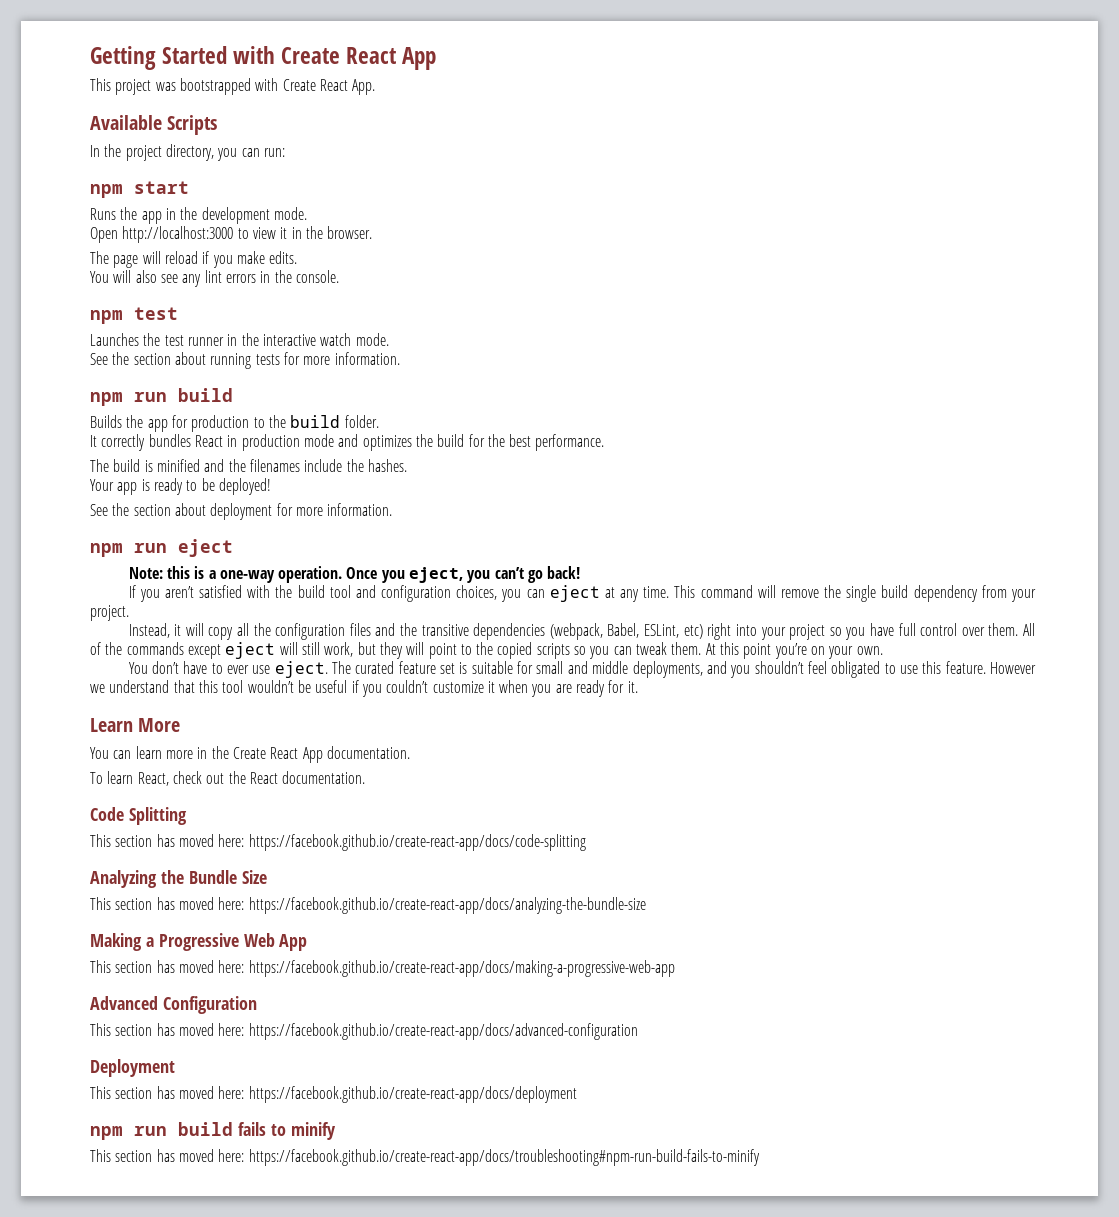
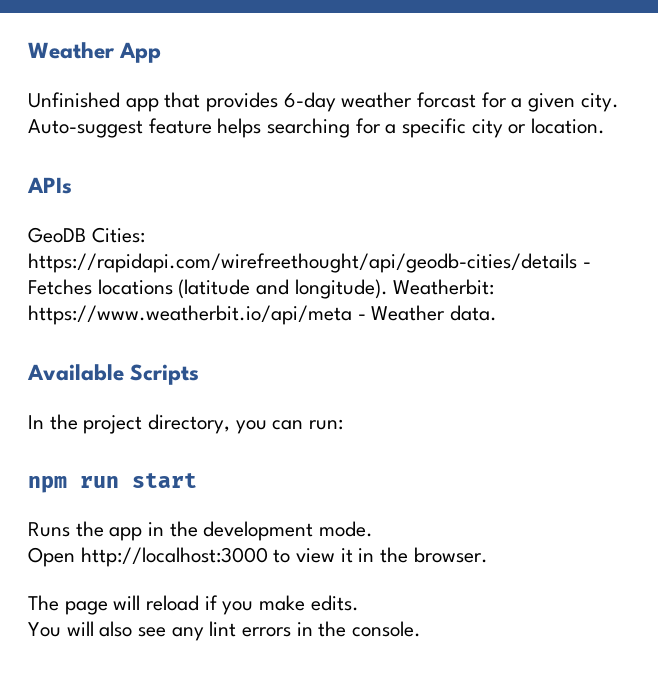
- Getting Started with Create React App
- This project was bootstrapped with Create React App.
+ Weather App
+ Unfinished app that provides 6-day weather forcast for a given city. Auto-suggest feature helps searching for a specific city or location.
+ APIs
+ GeoDB Cities: https://rapidapi.com/wirefreethought/api/geodb-cities/details - Fetches locations (latitude and longitude). Weatherbit: https://www.weatherbit.io/api/meta - Weather data.
- npm start
+ npm run start
- npm test
- Launches the test runner in the interactive watch mode.
- See the section about running tests for more information.
- npm run build
- Builds the app for production to the build folder.
- It correctly bundles React in production mode and optimizes the build for the best performance.
- The build is minified and the filenames include the hashes.
- Your app is ready to be deployed!
- See the section about deployment for more information.
- npm run eject
- Note: this is a one-way operation. Once you eject, you can’t go back!
- If you aren’t satisfied with the build tool and configuration choices, you can eject at any time. This command will remove the single build dependency from your project.
- Instead, it will copy all the configuration files and the transitive dependencies (webpack, Babel, ESLint, etc) right into your project so you have full control over them. All of the commands except eject will still work, but they will point to the copied scripts so you can tweak them. At this point you’re on your own.
- You don’t have to ever use eject. The curated feature set is suitable for small and middle deployments, and you shouldn’t feel obligated to use this feature. However we understand that this tool wouldn’t be useful if you couldn’t customize it when you are ready for it.
- Learn More
- You can learn more in the Create React App documentation.
- To learn React, check out the React documentation.
- Code Splitting
- This section has moved here: https://facebook.github.io/create-react-app/docs/code-splitting
- Analyzing the Bundle Size
- This section has moved here: https://facebook.github.io/create-react-app/docs/analyzing-the-bundle-size
- Making a Progressive Web App
- This section has moved here: https://facebook.github.io/create-react-app/docs/making-a-progressive-web-app
- Advanced Configuration
- This section has moved here: https://facebook.github.io/create-react-app/docs/advanced-configuration
- Deployment
- This section has moved here: https://facebook.github.io/create-react-app/docs/deployment
- npm run build fails to minify
- This section has moved here: https://facebook.github.io/create-react-app/docs/troubleshooting#npm-run-build-fails-to-minify

